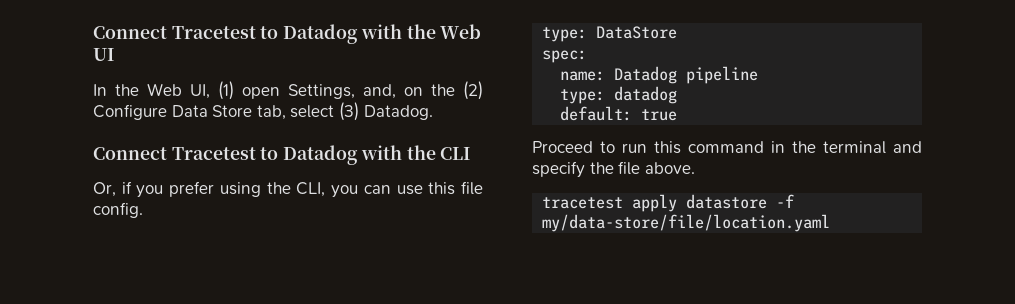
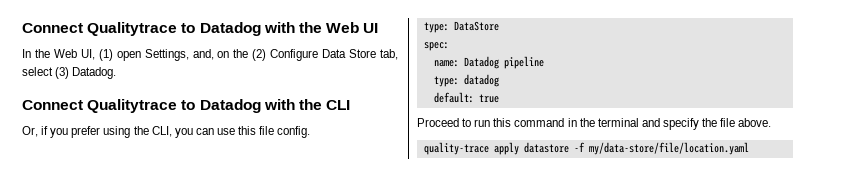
- Connect Tracetest to Datadog with the Web UI
+ Connect Qualitytrace to Datadog with the Web UI
- Connect Tracetest to Datadog with the CLI
+ Connect Qualitytrace to Datadog with the CLI
- tracetest apply datastore -f my/data-store/file/location.yaml
+ quality-trace apply datastore -f my/data-store/file/location.yaml

